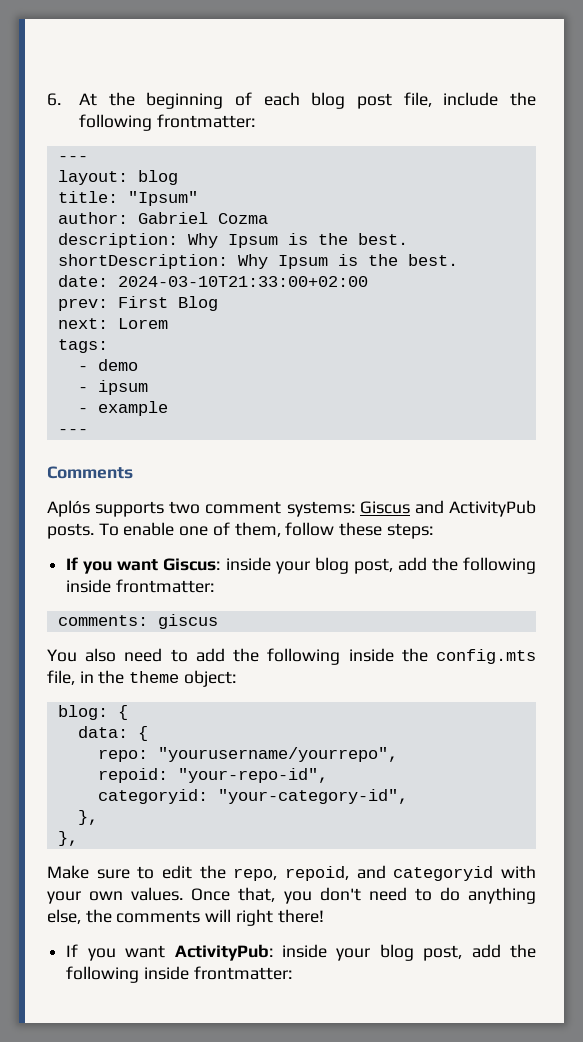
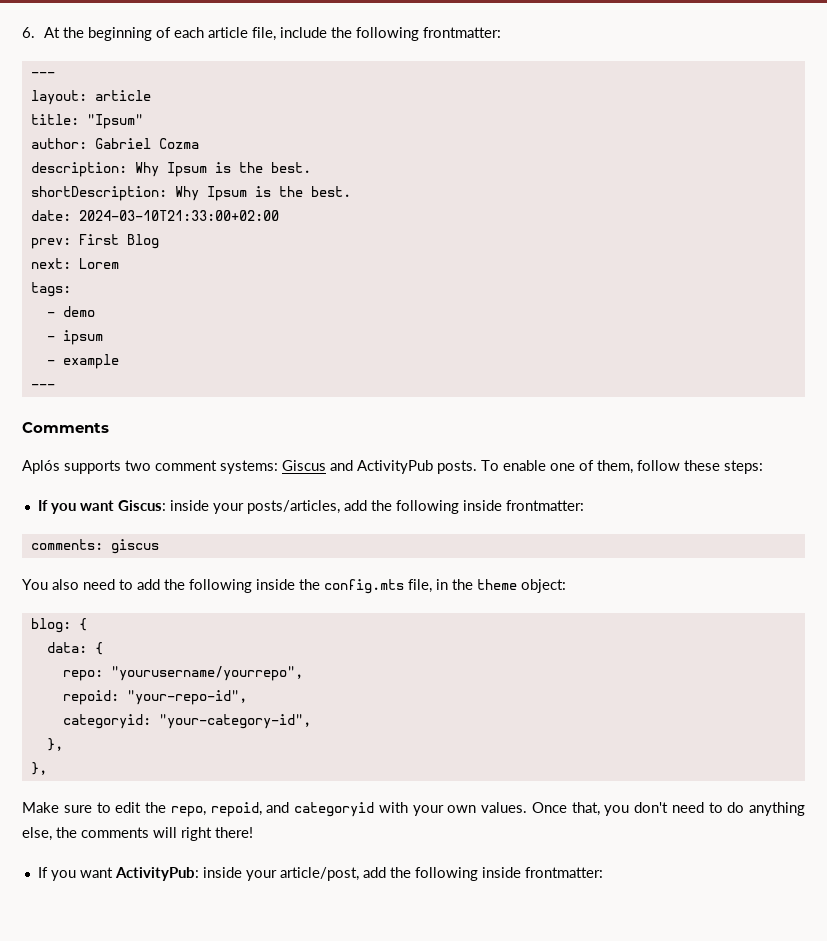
- 6. At the beginning of each blog post file, include the following frontmatter:
+ 6. At the beginning of each article file, include the following frontmatter:
- layout: blog
+ layout: article
- If you want Giscus: inside your blog post, add the following inside frontmatter:
+ If you want Giscus: inside your posts/articles, add the following inside frontmatter:
- If you want ActivityPub: inside your blog post, add the following inside frontmatter:
+ If you want ActivityPub: inside your article/post, add the following inside frontmatter:

